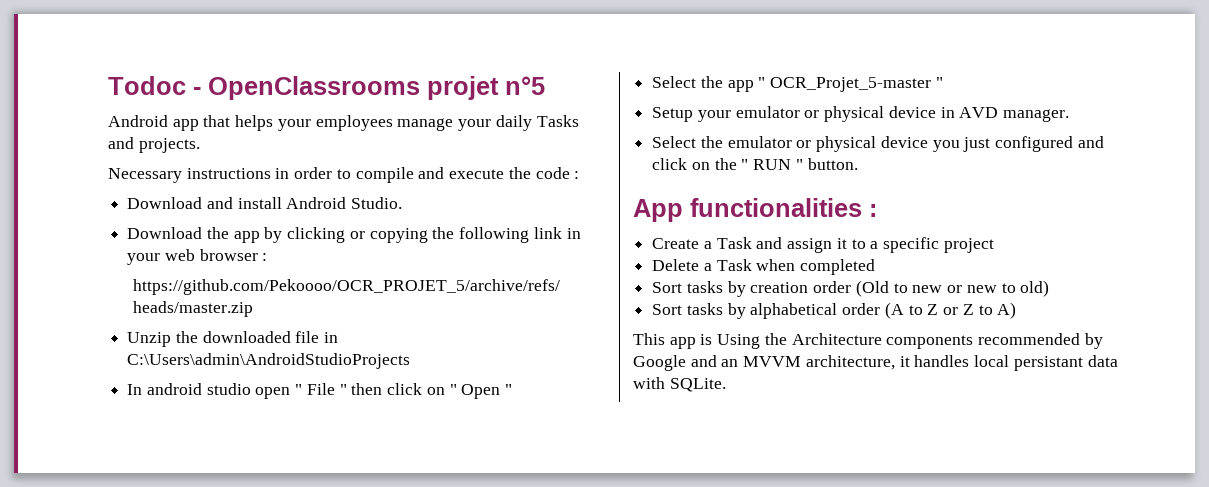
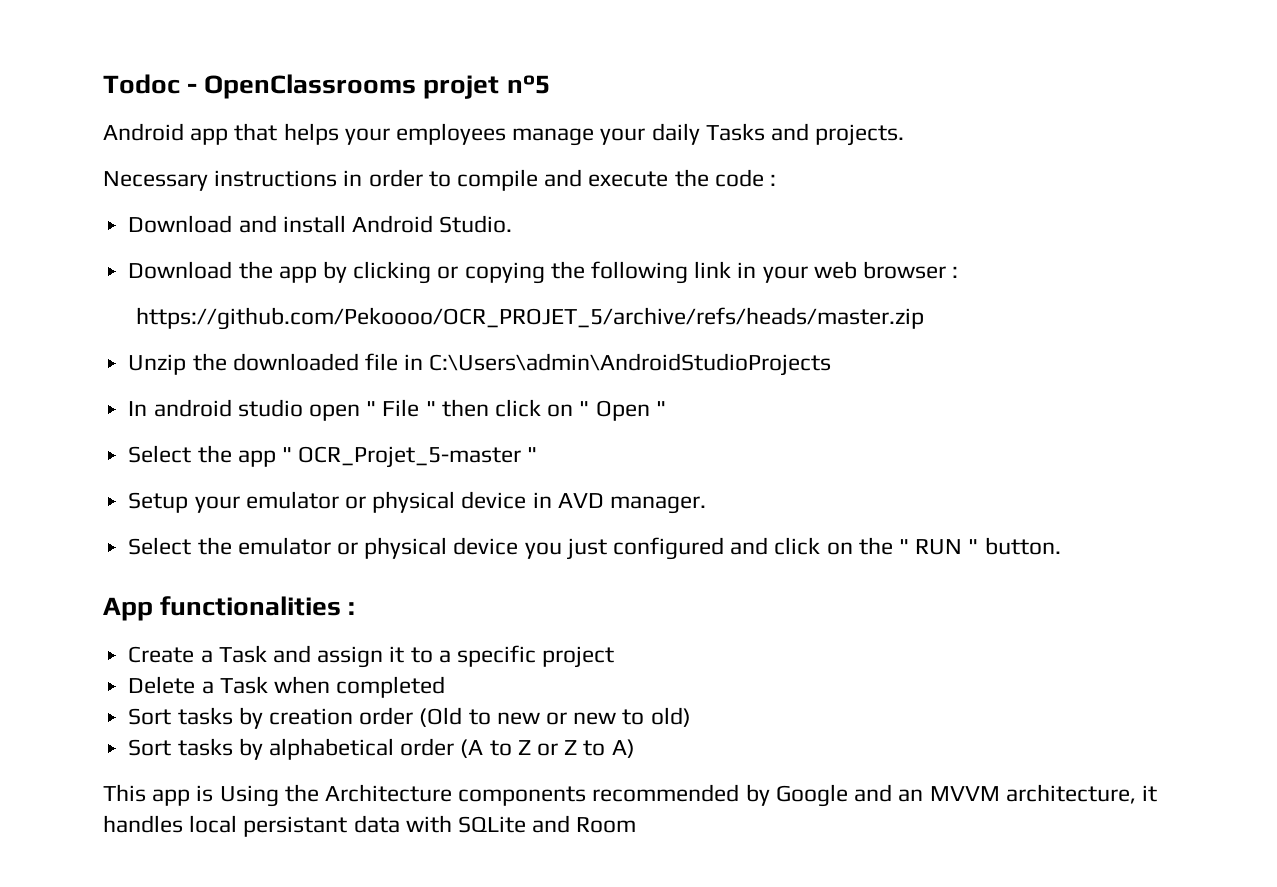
- This app is Using the Architecture components recommended by Google and an MVVM architecture, it handles local persistant data with SQLite.
+ This app is Using the Architecture components recommended by Google and an MVVM architecture, it handles local persistant data with SQLite and Room

